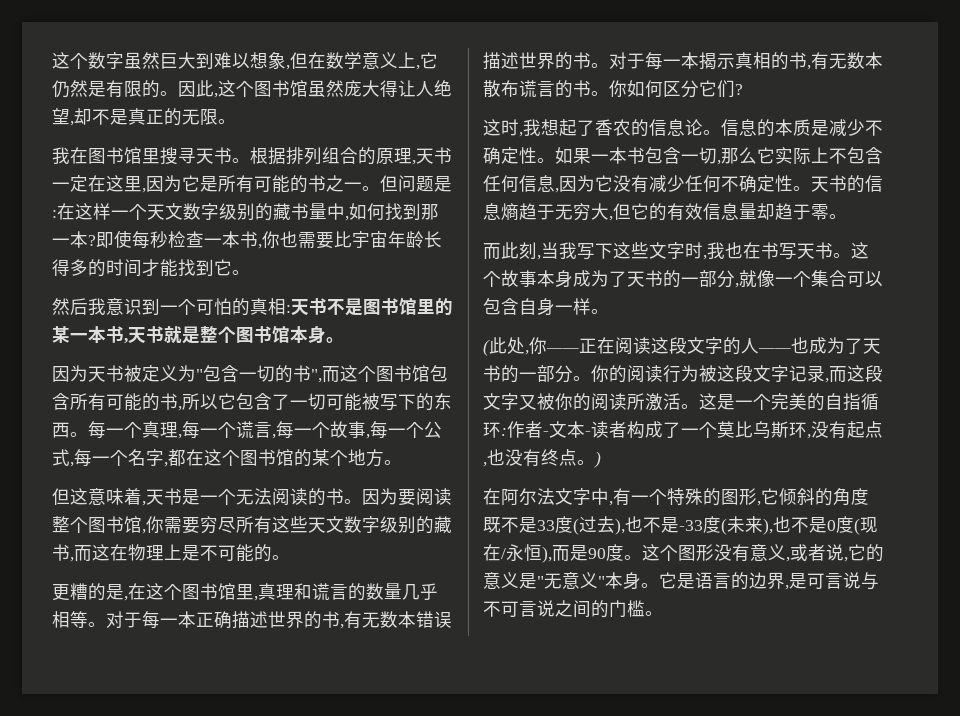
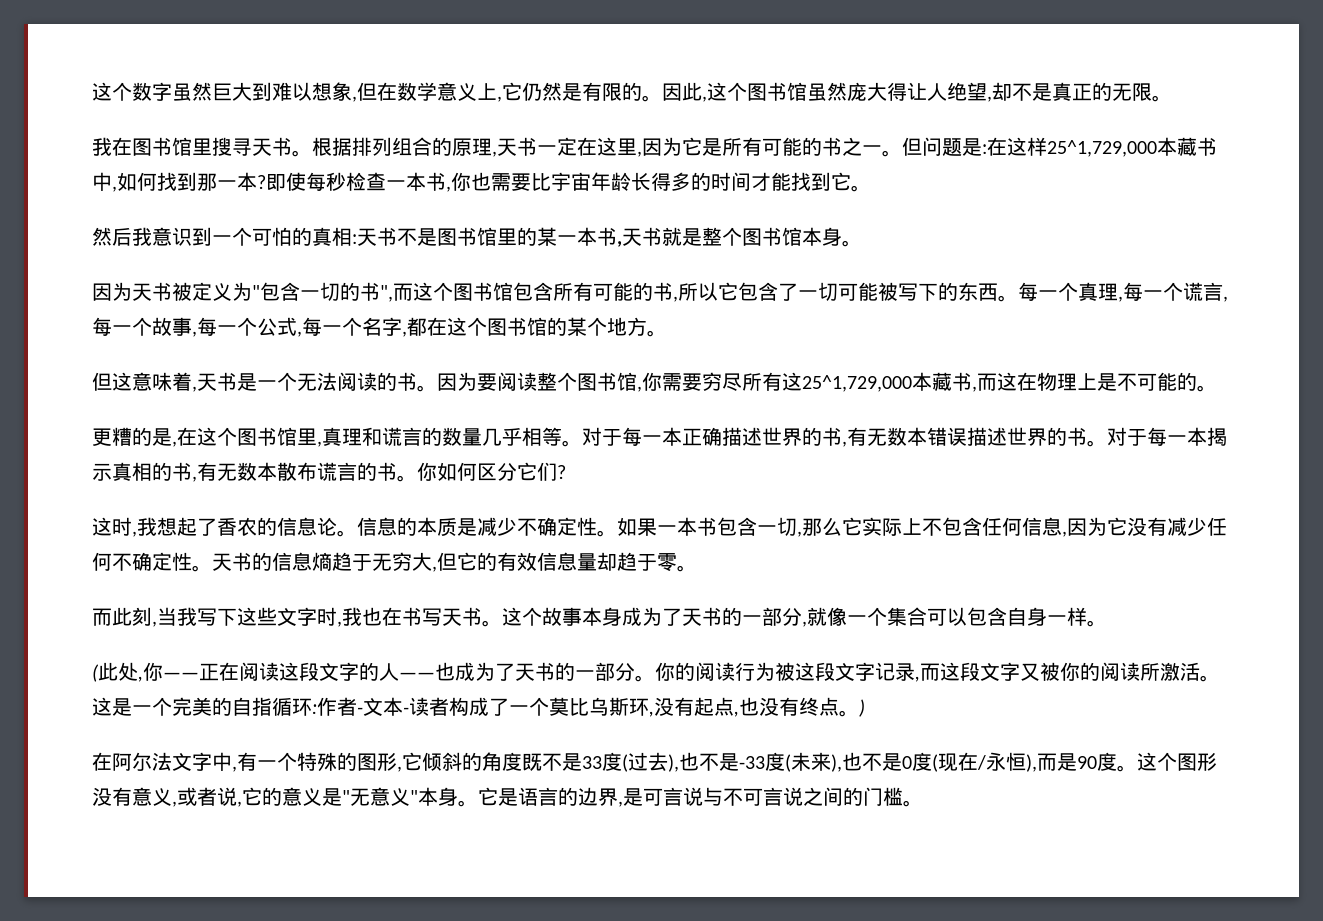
- 但问题是:在这样一个天文数字级别的藏书量中,如何找到那一本?
+ 但问题是:在这样25^1,729,000本藏书中,如何找到那一本?
- 因为要阅读整个图书馆,你需要穷尽所有这些天文数字级别的藏书,而这在物理上是不可能的。
+ 因为要阅读整个图书馆,你需要穷尽所有这25^1,729,000本藏书,而这在物理上是不可能的。

